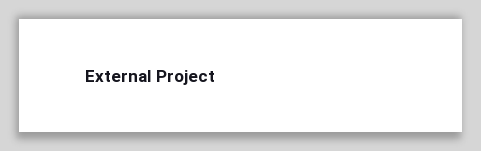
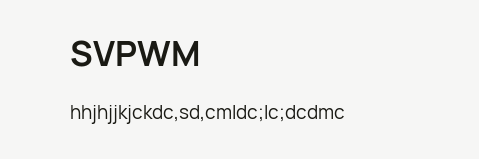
- External Project
+ SVPWM
+ hhjhjjkjckdc,sd,cmldc;lc;dcdmc

